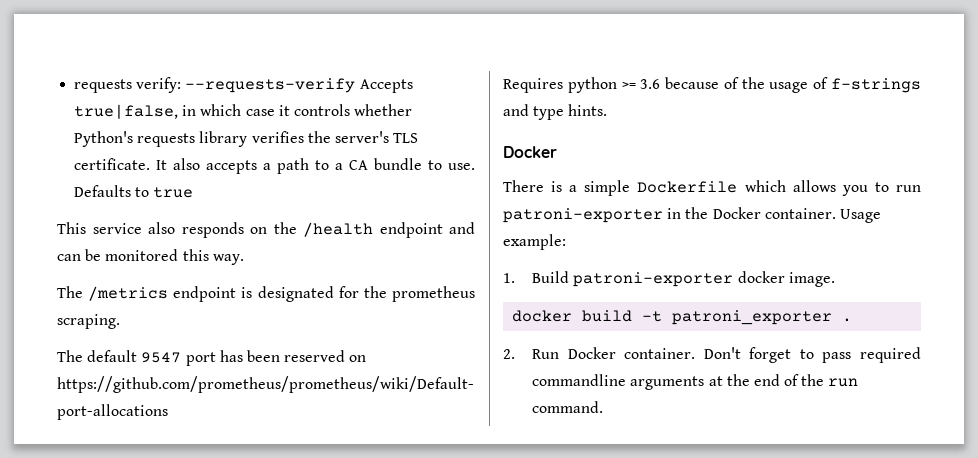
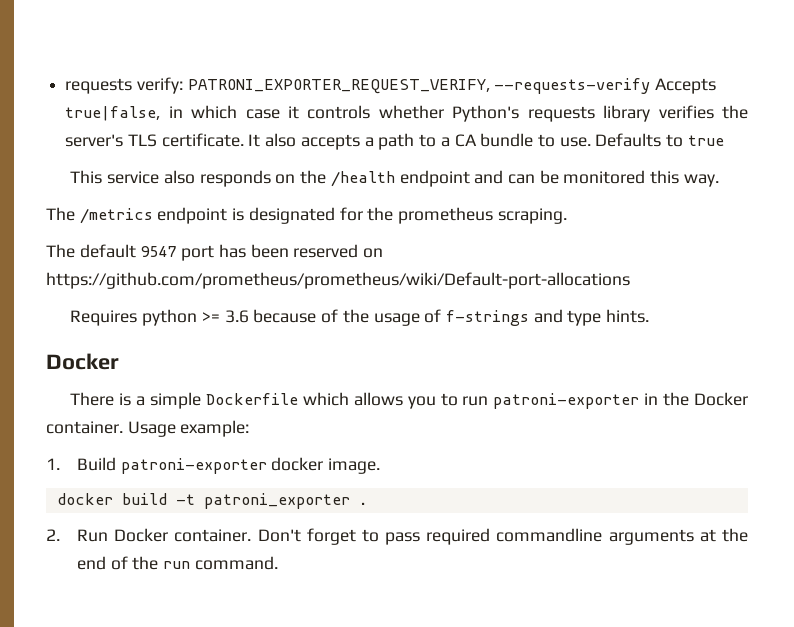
- requests verify: --requests-verify Accepts true|false, in which case it controls whether Python's requests library verifies the server's TLS certificate.
+ requests verify: PATRONI_EXPORTER_REQUEST_VERIFY, --requests-verify Accepts true|false, in which case it controls whether Python's requests library verifies the server's TLS certificate.

